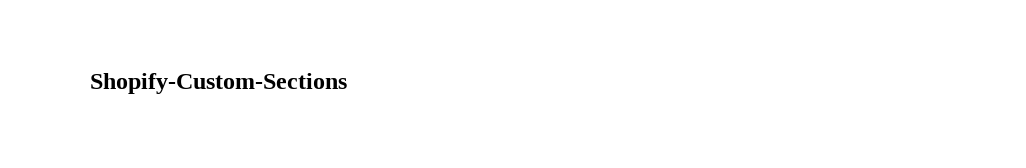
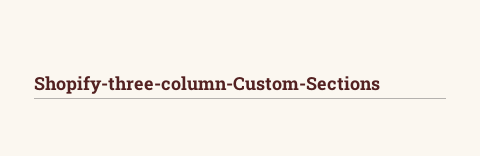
- Shopify-Custom-Sections
+ Shopify-three-column-Custom-Sections

